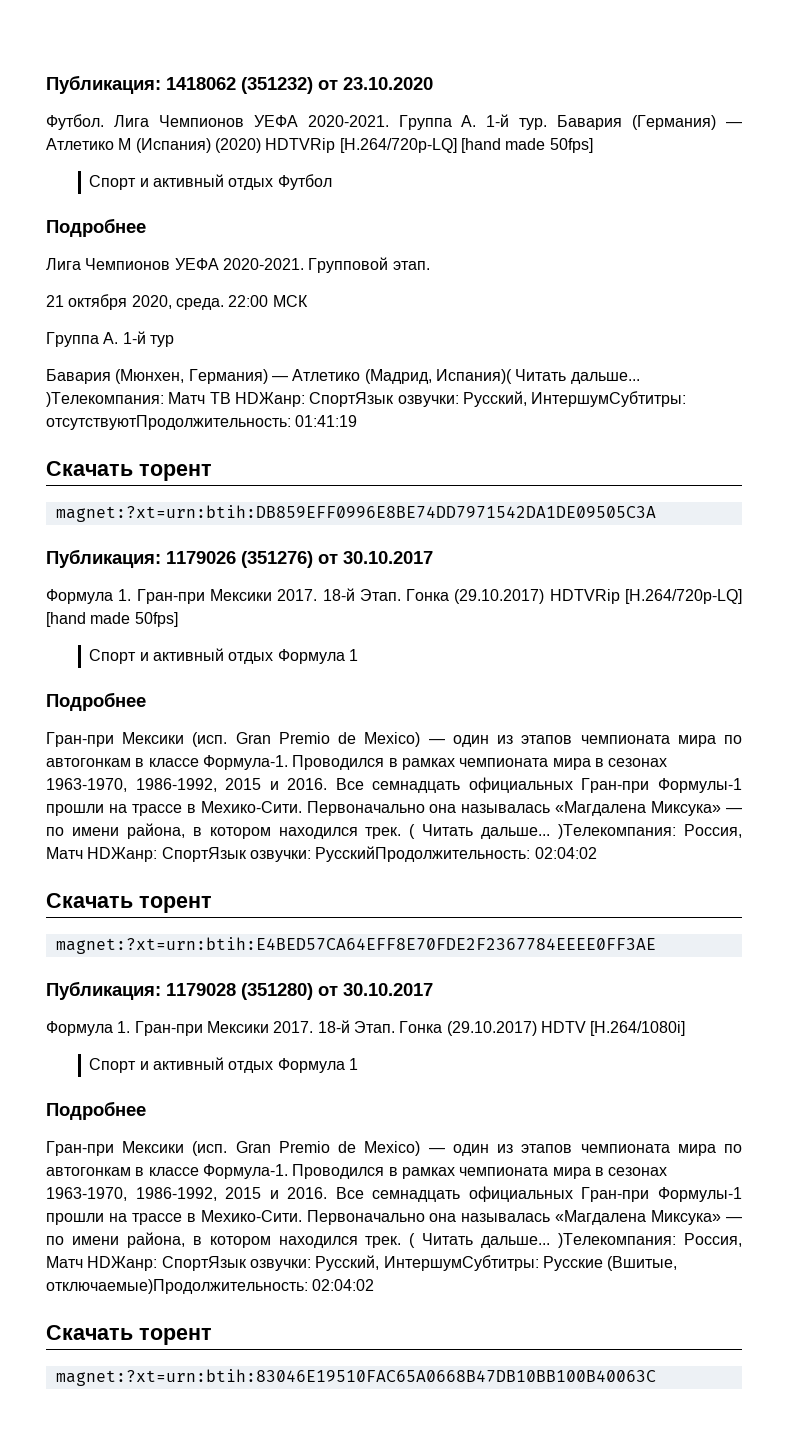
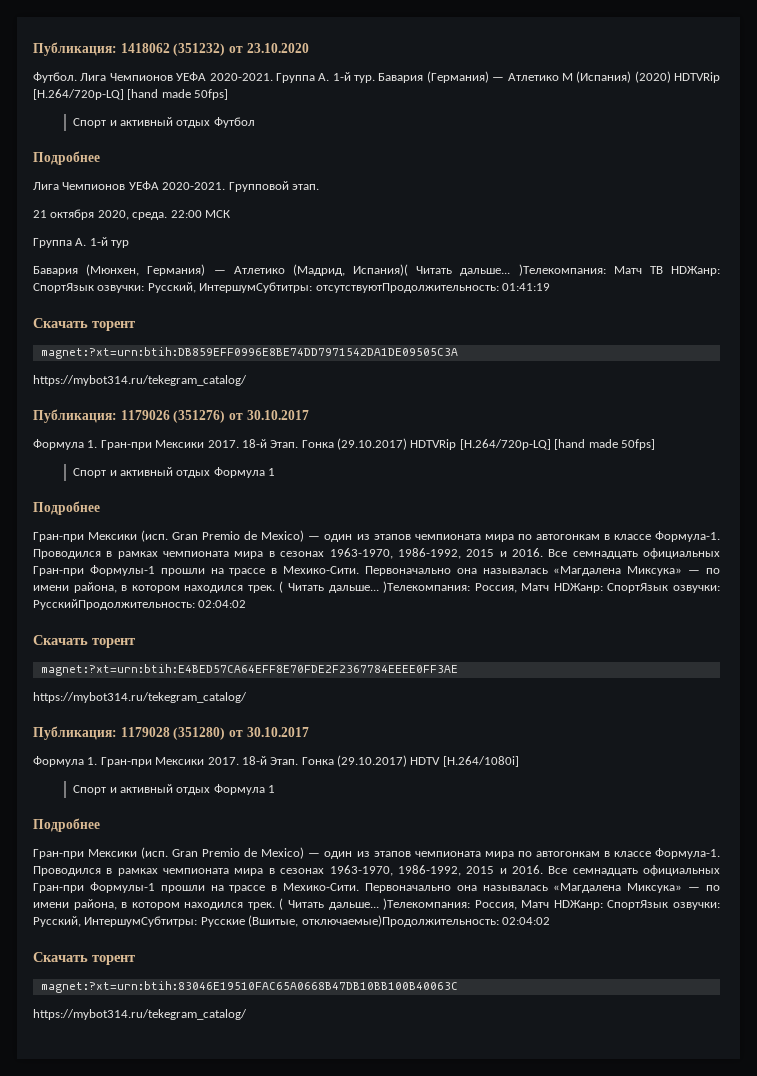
  magnet:?xt=urn:btih:DB859EFF0996E8BE74DD7971542DA1DE09505C3A
+ https://mybot314.ru/tekegram_catalog/
  magnet:?xt=urn:btih:E4BED57CA64EFF8E70FDE2F2367784EEEE0FF3AE
+ https://mybot314.ru/tekegram_catalog/
  magnet:?xt=urn:btih:83046E19510FAC65A0668B47DB10BB100B40063C
+ https://mybot314.ru/tekegram_catalog/

